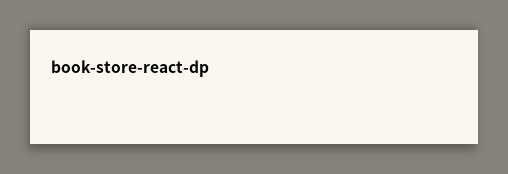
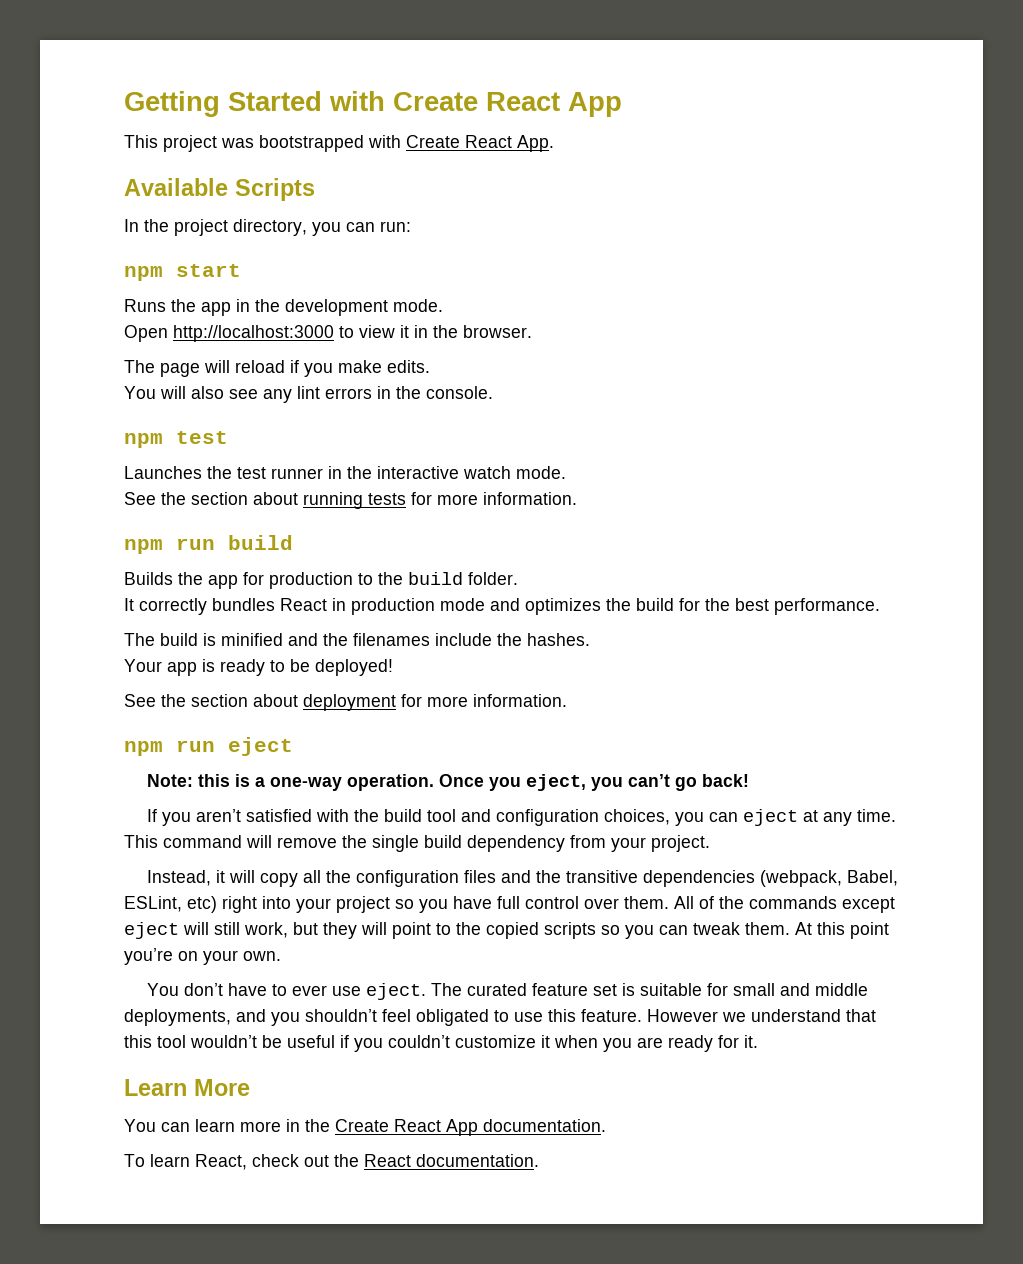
- book-store-react-dp
+ Getting Started with Create React App
+ This project was bootstrapped with Create React App.
+ Available Scripts
+ In the project directory, you can run:
+ npm start
+ Runs the app in the development mode.
+ Open http://localhost:3000 to view it in the browser.
+ The page will reload if you make edits.
+ You will also see any lint errors in the console.
+ npm test
+ Launches the test runner in the interactive watch mode.
+ See the section about running tests for more information.
+ npm run build
+ Builds the app for production to the build folder.
+ It correctly bundles React in production mode and optimizes the build for the best performance.
+ The build is minified and the filenames include the hashes.
+ Your app is ready to be deployed!
+ See the section about deployment for more information.
+ npm run eject
+ Note: this is a one-way operation. Once you eject, you can’t go back!
+ If you aren’t satisfied with the build tool and configuration choices, you can eject at any time. This command will remove the single build dependency from your project.
+ Instead, it will copy all the configuration files and the transitive dependencies (webpack, Babel, ESLint, etc) right into your project so you have full control over them. All of the commands except eject will still work, but they will point to the copied scripts so you can tweak them. At this point you’re on your own.
+ You don’t have to ever use eject. The curated feature set is suitable for small and middle deployments, and you shouldn’t feel obligated to use this feature. However we understand that this tool wouldn’t be useful if you couldn’t customize it when you are ready for it.
+ Learn More
+ You can learn more in the Create React App documentation.
+ To learn React, check out the React documentation.

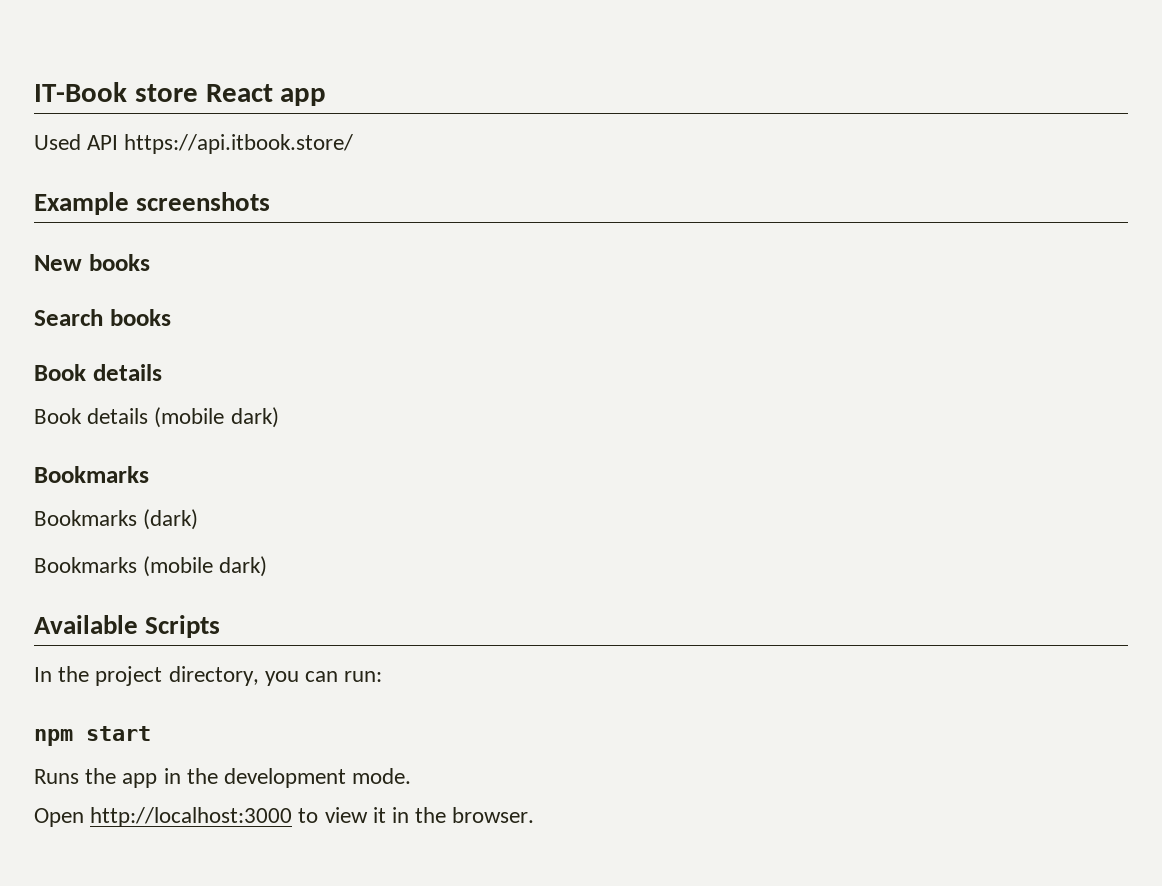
- Getting Started with Create React App
- This project was bootstrapped with Create React App.
+ IT-Book store React app
+ Used API https://api.itbook.store/
+ Example screenshots
+ New books
+ Search books
+ Book details
+ Book details (mobile dark)
+ Bookmarks
+ Bookmarks (dark)
+ Bookmarks (mobile dark)
- The page will reload if you make edits.
- You will also see any lint errors in the console.
- npm test
- Launches the test runner in the interactive watch mode.
- See the section about running tests for more information.
- npm run build
- Builds the app for production to the build folder.
- It correctly bundles React in production mode and optimizes the build for the best performance.
- The build is minified and the filenames include the hashes.
- Your app is ready to be deployed!
- See the section about deployment for more information.
- npm run eject
- Note: this is a one-way operation. Once you eject, you can’t go back!
- If you aren’t satisfied with the build tool and configuration choices, you can eject at any time. This command will remove the single build dependency from your project.
- Instead, it will copy all the configuration files and the transitive dependencies (webpack, Babel, ESLint, etc) right into your project so you have full control over them. All of the commands except eject will still work, but they will point to the copied scripts so you can tweak them. At this point you’re on your own.
- You don’t have to ever use eject. The curated feature set is suitable for small and middle deployments, and you shouldn’t feel obligated to use this feature. However we understand that this tool wouldn’t be useful if you couldn’t customize it when you are ready for it.
- Learn More
- You can learn more in the Create React App documentation.
- To learn React, check out the React documentation.

